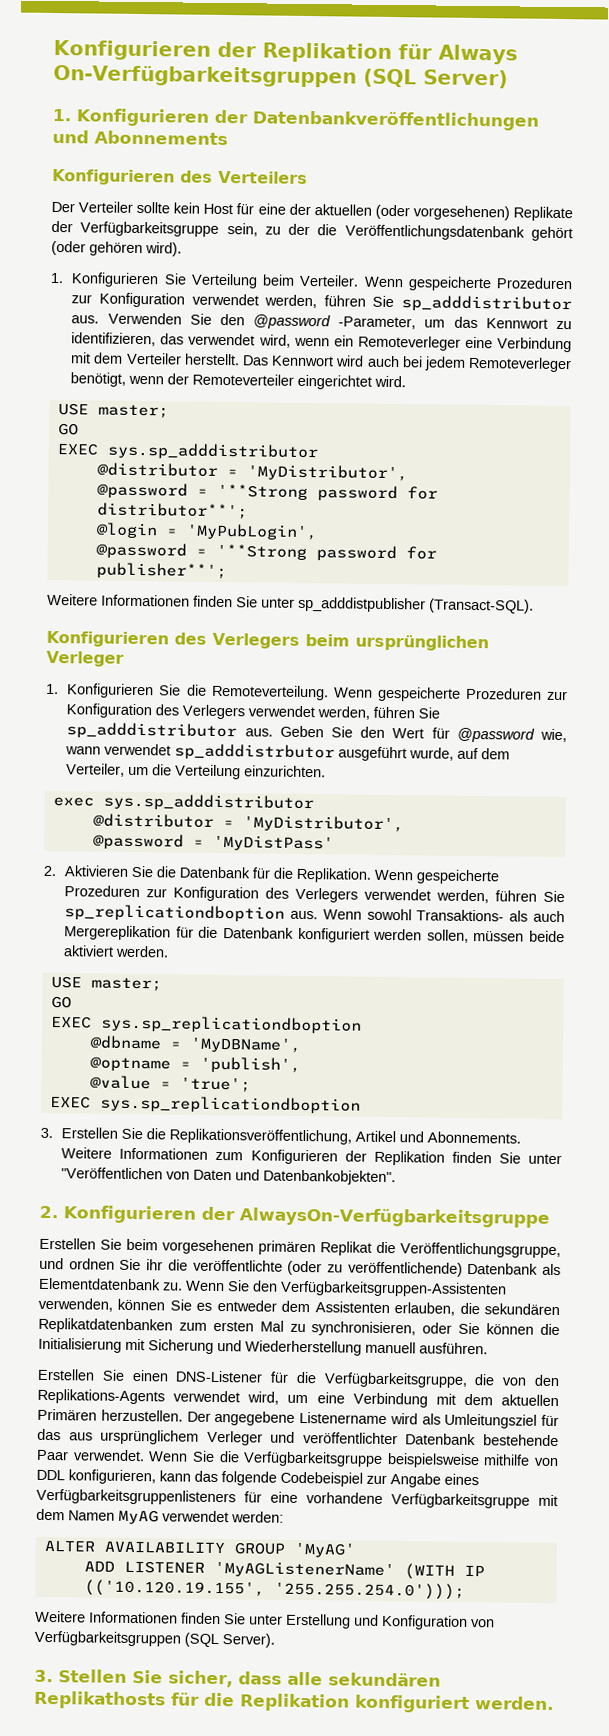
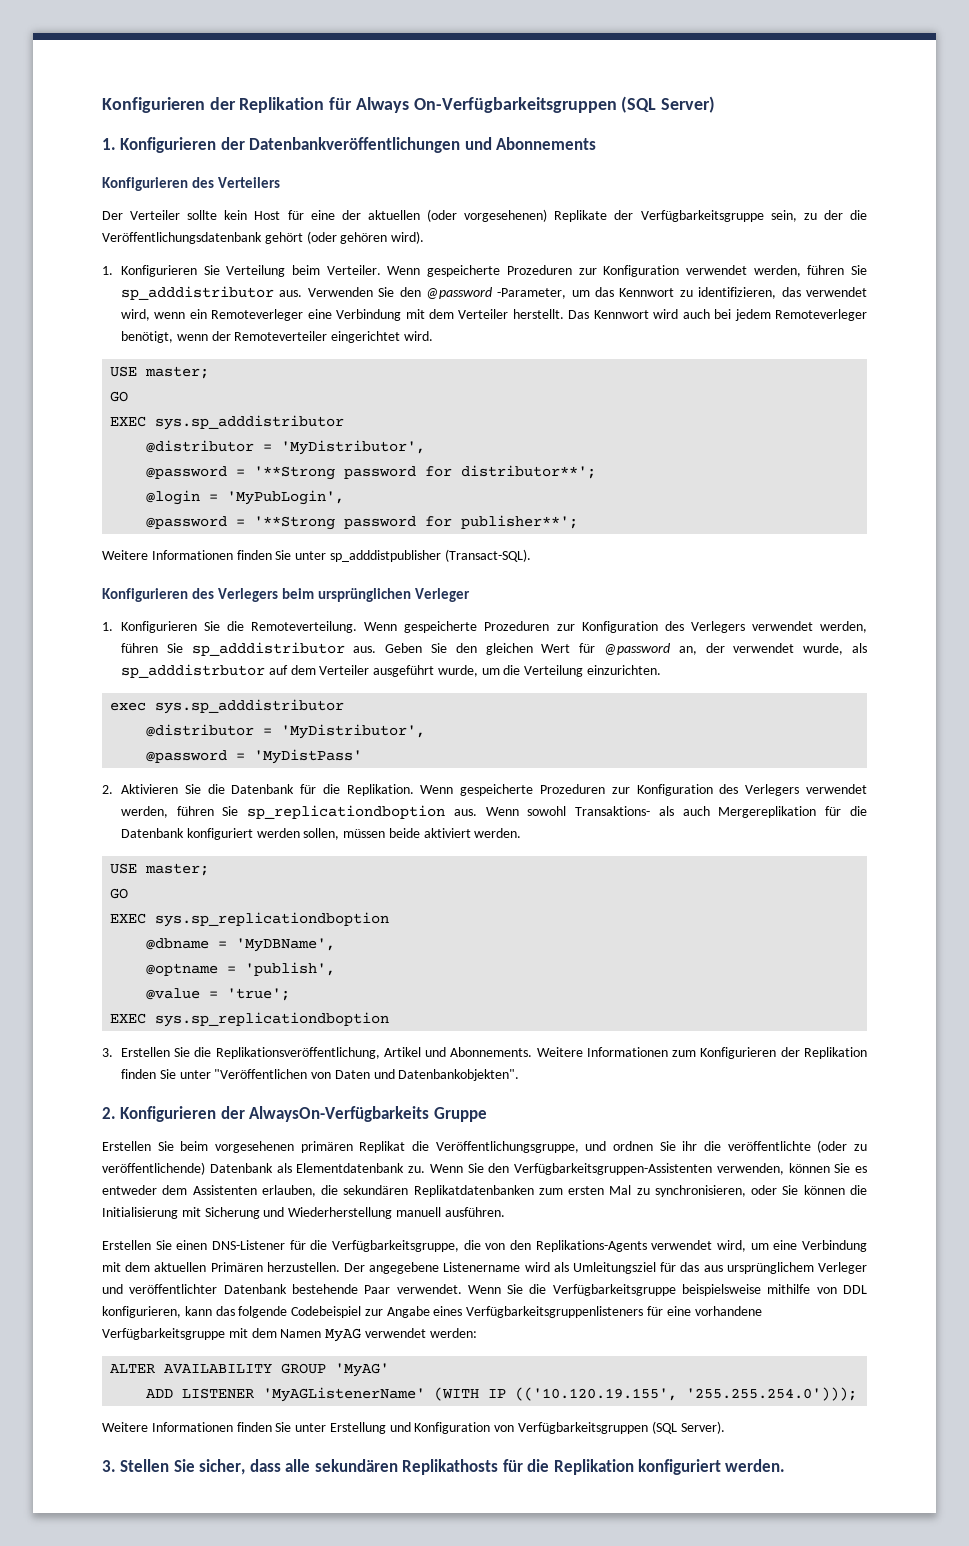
- Geben Sie den Wert für @password wie, wann verwendet sp_adddistrbutor ausgeführt wurde, auf dem Verteiler, um die Verteilung einzurichten.
+ Geben Sie den gleichen Wert für @password an, der verwendet wurde, als sp_adddistrbutor auf dem Verteiler ausgeführt wurde, um die Verteilung einzurichten.
- 2. Konfigurieren der AlwaysOn-Verfügbarkeitsgruppe
+ 2. Konfigurieren der AlwaysOn-Verfügbarkeits Gruppe

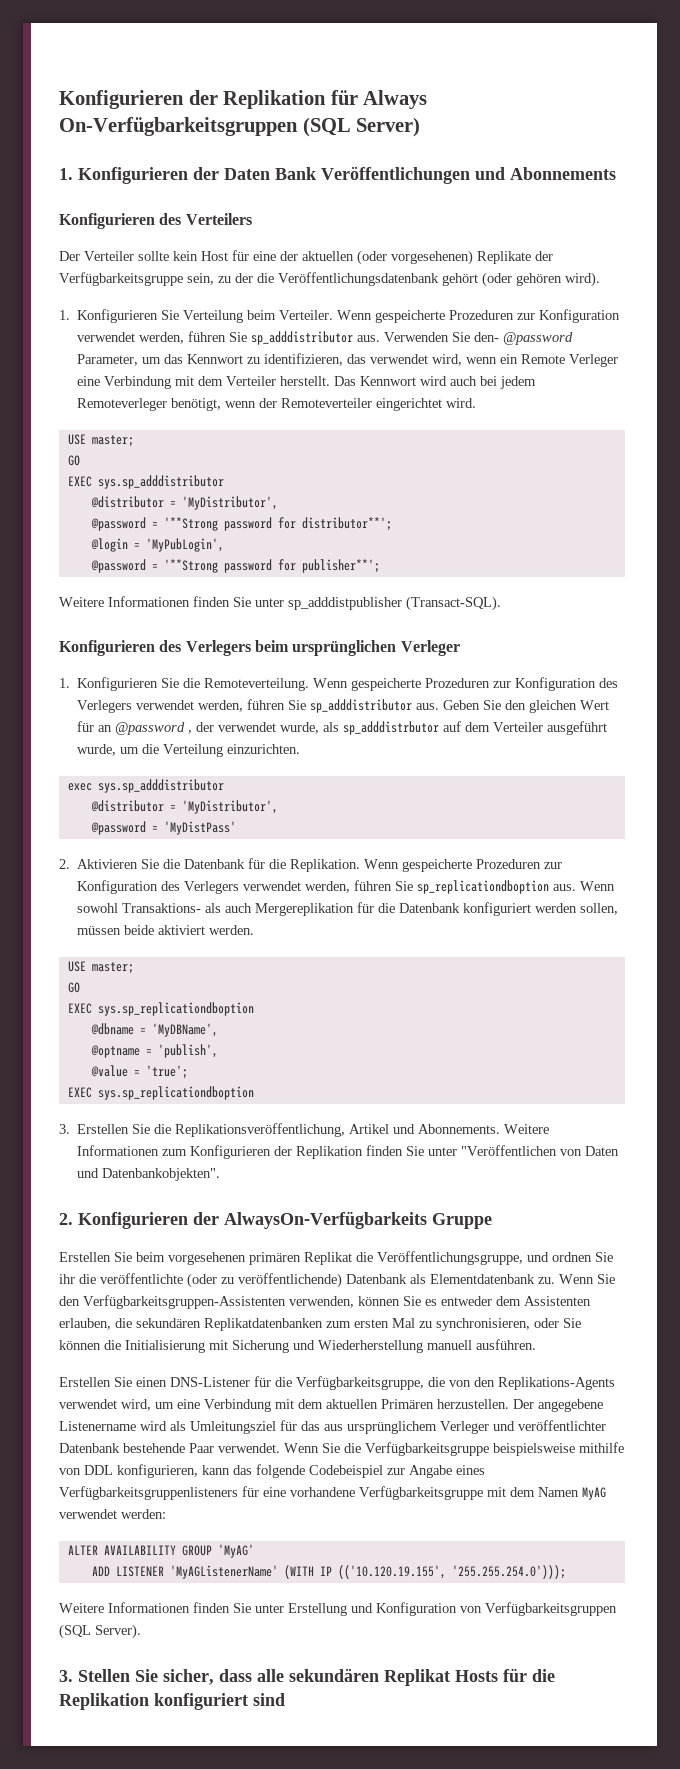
- 1. Konfigurieren der Datenbankveröffentlichungen und Abonnements
+ 1. Konfigurieren der Daten Bank Veröffentlichungen und Abonnements
- Verwenden Sie den @password -Parameter, um das Kennwort zu identifizieren, das verwendet wird, wenn ein Remoteverleger eine Verbindung mit dem Verteiler herstellt.
+ Verwenden Sie den- @password Parameter, um das Kennwort zu identifizieren, das verwendet wird, wenn ein Remote Verleger eine Verbindung mit dem Verteiler herstellt.
- Geben Sie den gleichen Wert für @password an, der verwendet wurde, als sp_adddistrbutor auf dem Verteiler ausgeführt wurde, um die Verteilung einzurichten.
+ Geben Sie den gleichen Wert für an @password , der verwendet wurde, als sp_adddistrbutor auf dem Verteiler ausgeführt wurde, um die Verteilung einzurichten.
- 3. Stellen Sie sicher, dass alle sekundären Replikathosts für die Replikation konfiguriert werden.
+ 3. Stellen Sie sicher, dass alle sekundären Replikat Hosts für die Replikation konfiguriert sind

